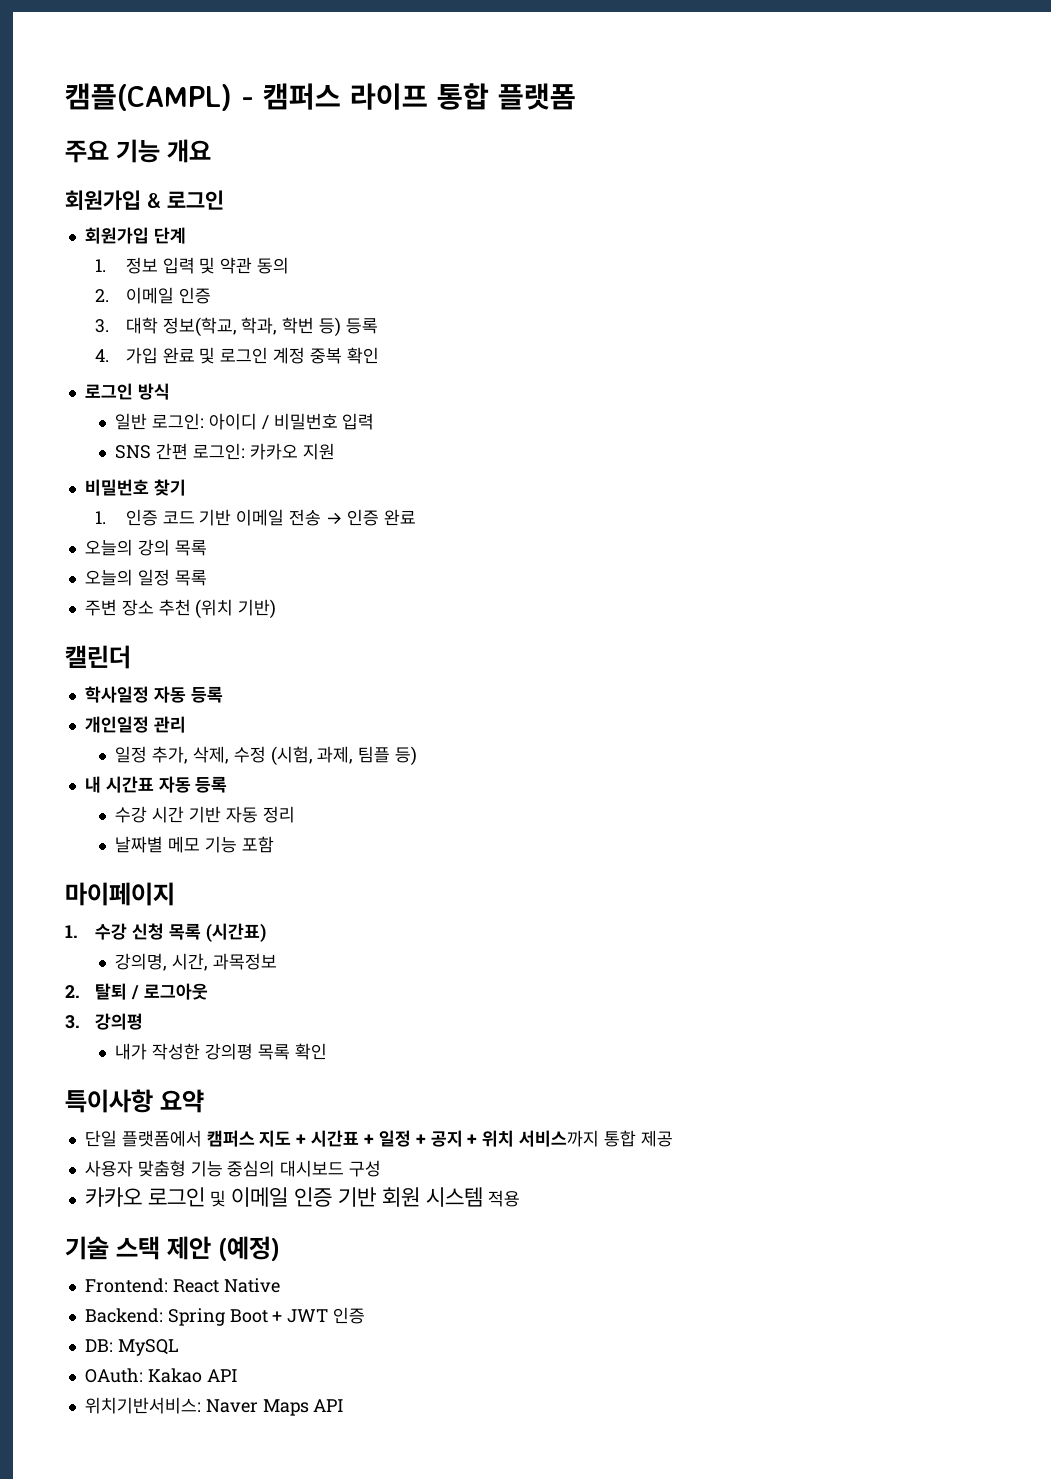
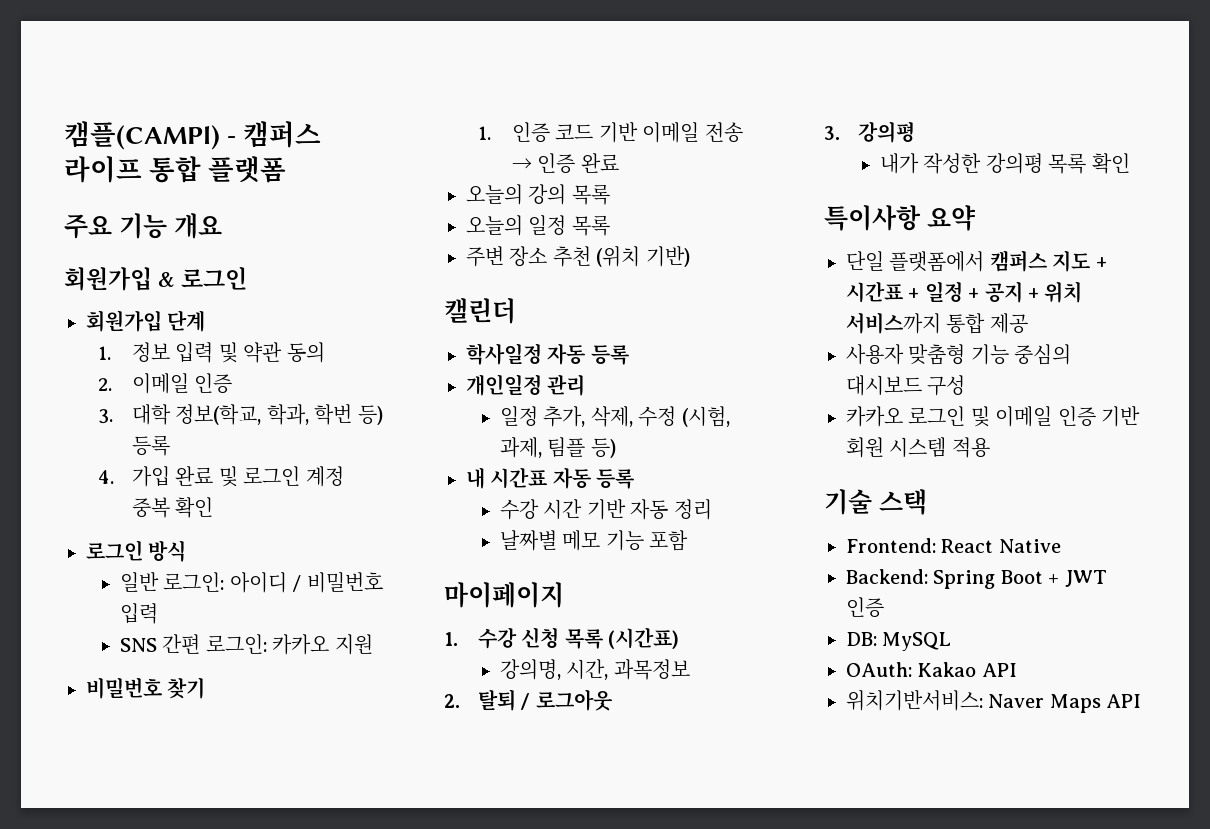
- 캠플(CAMPL) - 캠퍼스 라이프 통합 플랫폼
+ 캠플(CAMPl) - 캠퍼스 라이프 통합 플랫폼
- 기술 스택 제안 (예정)
+ 기술 스택

